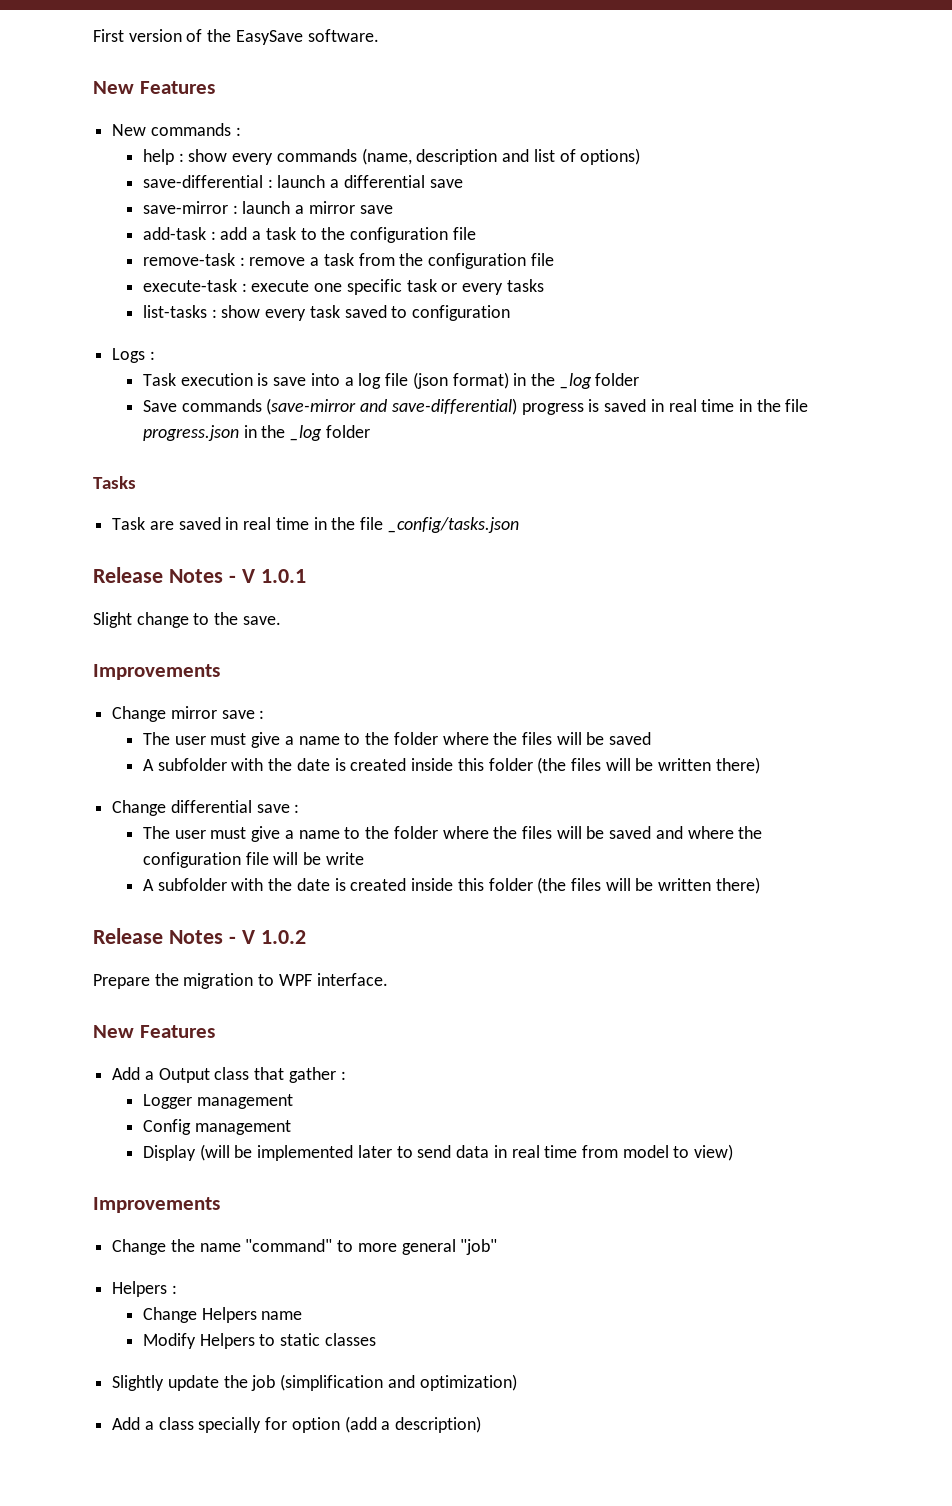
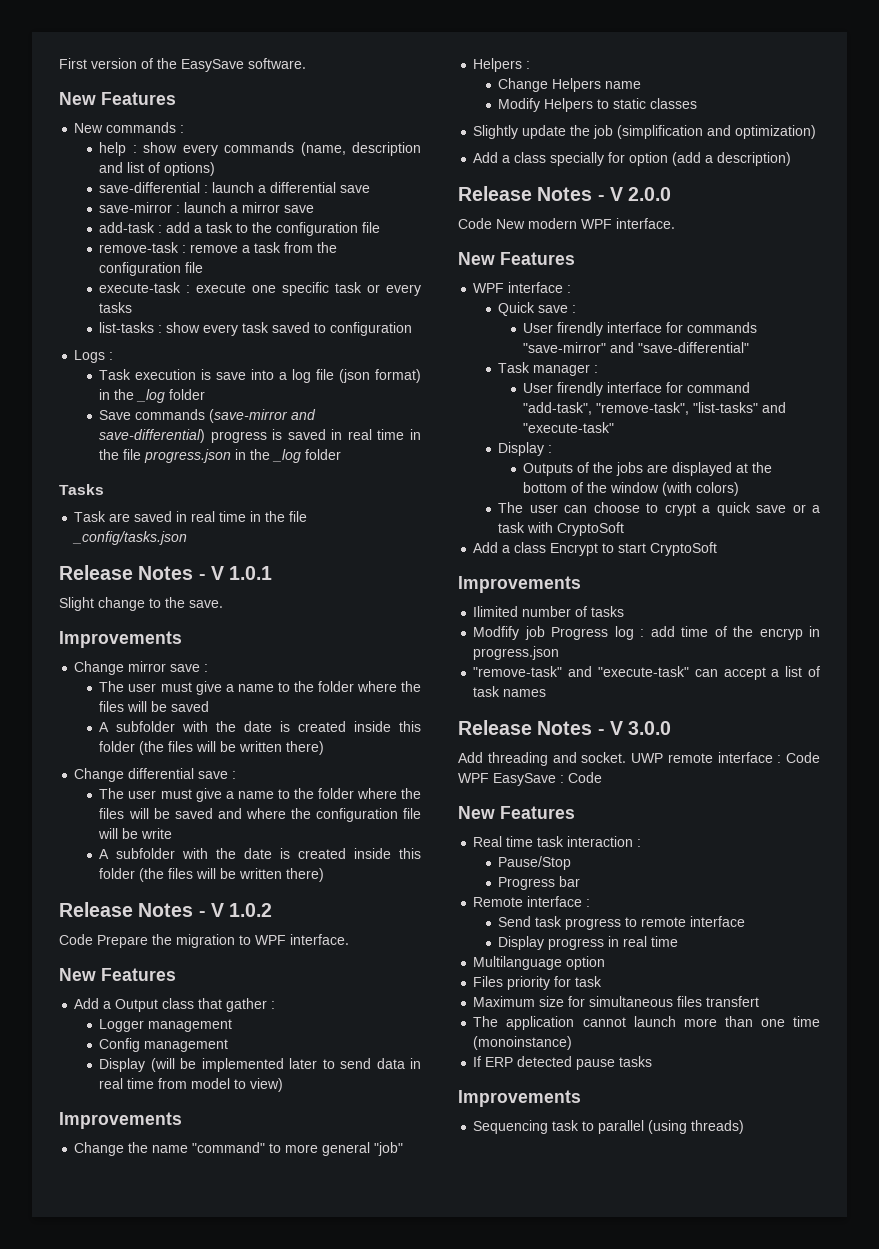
- Prepare the migration to WPF interface.
+ Code Prepare the migration to WPF interface.
+ Release Notes - V 2.0.0
+ Code New modern WPF interface.
+ New Features
+ WPF interface :
+ Quick save :
+ User firendly interface for commands "save-mirror" and "save-differential"
+ Task manager :
+ User firendly interface for command "add-task", "remove-task", "list-tasks" and "execute-task"
+ Display :
+ Outputs of the jobs are displayed at the bottom of the window (with colors)
+ The user can choose to crypt a quick save or a task with CryptoSoft
+ Add a class Encrypt to start CryptoSoft
+ Improvements
+ Ilimited number of tasks
+ Modfify job Progress log : add time of the encryp in progress.json
+ "remove-task" and "execute-task" can accept a list of task names
+ Release Notes - V 3.0.0
+ Add threading and socket. UWP remote interface : Code WPF EasySave : Code
+ New Features
+ Real time task interaction :
+ Pause/Stop
+ Progress bar
+ Remote interface :
+ Send task progress to remote interface
+ Display progress in real time
+ Multilanguage option
+ Files priority for task
+ Maximum size for simultaneous files transfert
+ The application cannot launch more than one time (monoinstance)
+ If ERP detected pause tasks
+ Improvements
+ Sequencing task to parallel (using threads)

